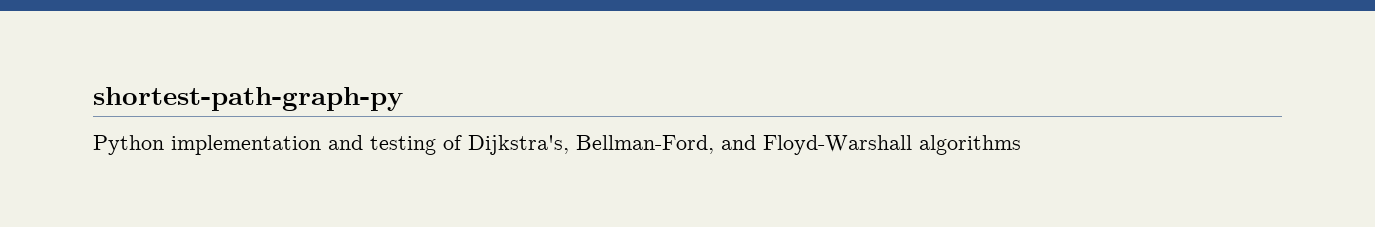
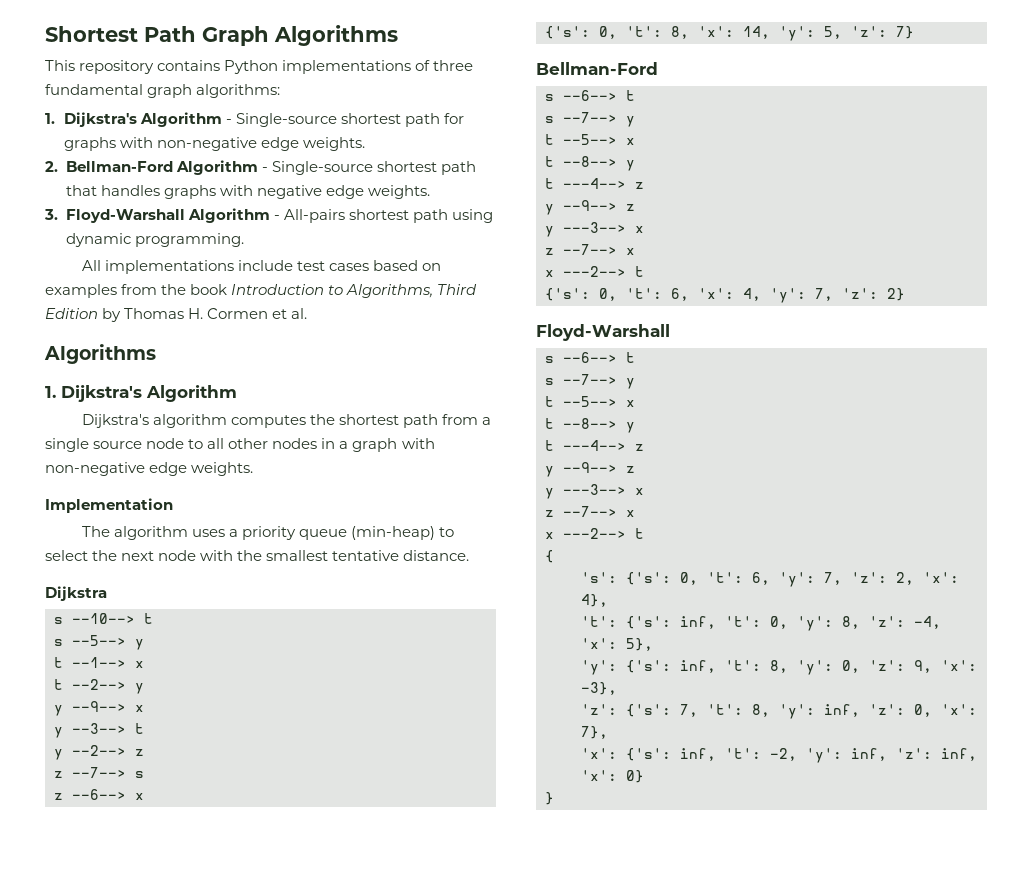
- shortest-path-graph-py
- Python implementation and testing of Dijkstra's, Bellman-Ford, and Floyd-Warshall algorithms
+ Shortest Path Graph Algorithms
+ This repository contains Python implementations of three fundamental graph algorithms:
+ 1. Dijkstra's Algorithm - Single-source shortest path for graphs with non-negative edge weights.
+ 2. Bellman-Ford Algorithm - Single-source shortest path that handles graphs with negative edge weights.
+ 3. Floyd-Warshall Algorithm - All-pairs shortest path using dynamic programming.
+ All implementations include test cases based on examples from the book Introduction to Algorithms, Third Edition by Thomas H. Cormen et al.
+ Algorithms
+ 1. Dijkstra's Algorithm
+ Dijkstra's algorithm computes the shortest path from a single source node to all other nodes in a graph with non-negative edge weights.
+ Implementation
+ The algorithm uses a priority queue (min-heap) to select the next node with the smallest tentative distance.
+ Dijkstra
+ s --10--> t
+ s --5--> y
+ t --1--> x
+ t --2--> y
+ y --9--> x
+ y --3--> t
+ y --2--> z
+ z --7--> s
+ z --6--> x
+ {'s': 0, 't': 8, 'x': 14, 'y': 5, 'z': 7}
+ Bellman-Ford
+ s --6--> t
+ s --7--> y
+ t --5--> x
+ t --8--> y
+ t ---4--> z
+ y --9--> z
+ y ---3--> x
+ z --7--> x
+ x ---2--> t
+ {'s': 0, 't': 6, 'x': 4, 'y': 7, 'z': 2}
+ Floyd-Warshall
+ s --6--> t
+ s --7--> y
+ t --5--> x
+ t --8--> y
+ t ---4--> z
+ y --9--> z
+ y ---3--> x
+ z --7--> x
+ x ---2--> t
+ {
+ 's': {'s': 0, 't': 6, 'y': 7, 'z': 2, 'x': 4},
+ 't': {'s': inf, 't': 0, 'y': 8, 'z': -4, 'x': 5},
+ 'y': {'s': inf, 't': 8, 'y': 0, 'z': 9, 'x': -3},
+ 'z': {'s': 7, 't': 8, 'y': inf, 'z': 0, 'x': 7},
+ 'x': {'s': inf, 't': -2, 'y': inf, 'z': inf, 'x': 0}
+ }

